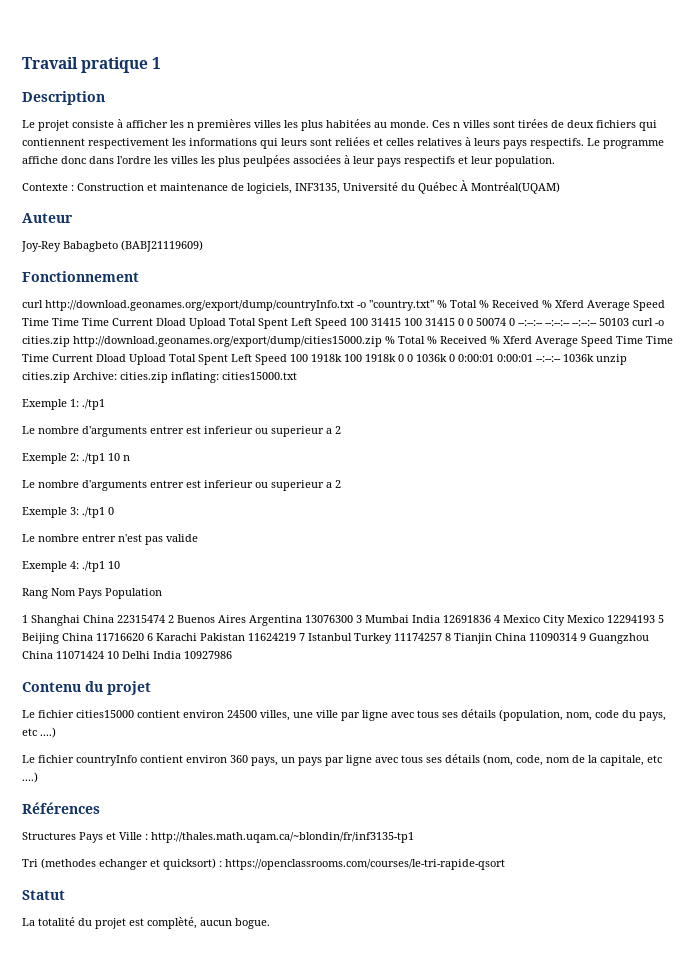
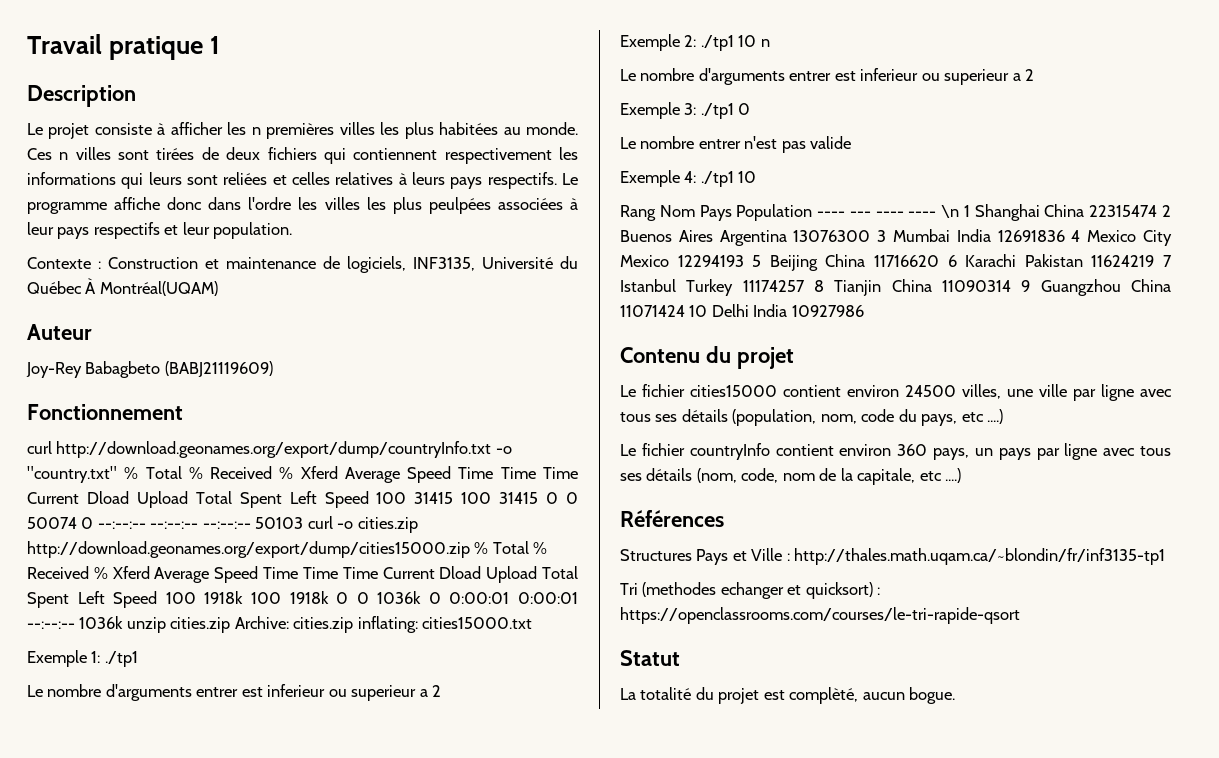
- Rang Nom Pays Population
- 1 Shanghai China 22315474 2 Buenos Aires Argentina 13076300 3 Mumbai India 12691836 4 Mexico City Mexico 12294193 5 Beijing China 11716620 6 Karachi Pakistan 11624219 7 Istanbul Turkey 11174257 8 Tianjin China 11090314 9 Guangzhou China 11071424 10 Delhi India 10927986
+ Rang Nom Pays Population ---- --- ---- ---- \n 1 Shanghai China 22315474 2 Buenos Aires Argentina 13076300 3 Mumbai India 12691836 4 Mexico City Mexico 12294193 5 Beijing China 11716620 6 Karachi Pakistan 11624219 7 Istanbul Turkey 11174257 8 Tianjin China 11090314 9 Guangzhou China 11071424 10 Delhi India 10927986

